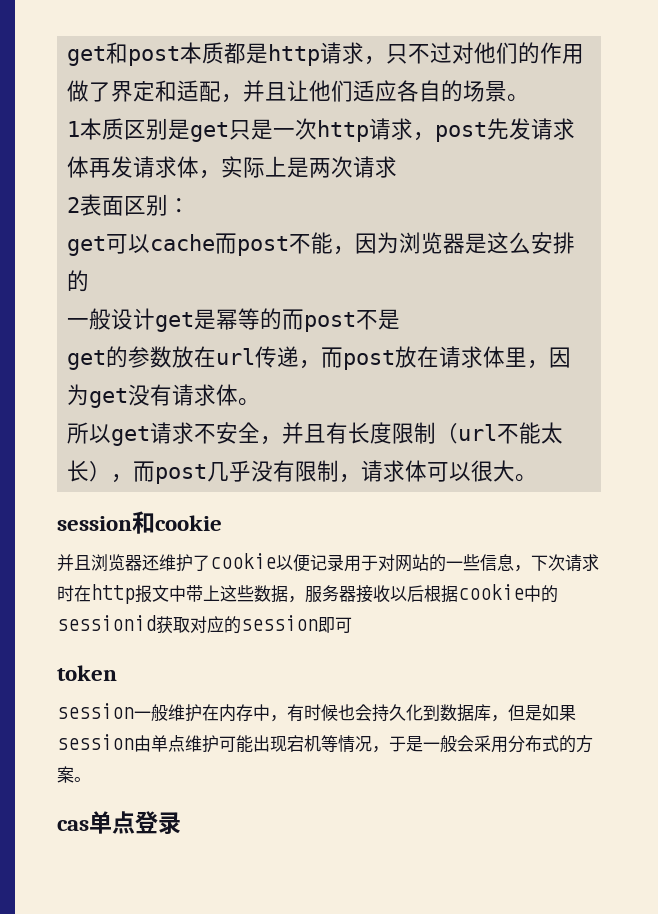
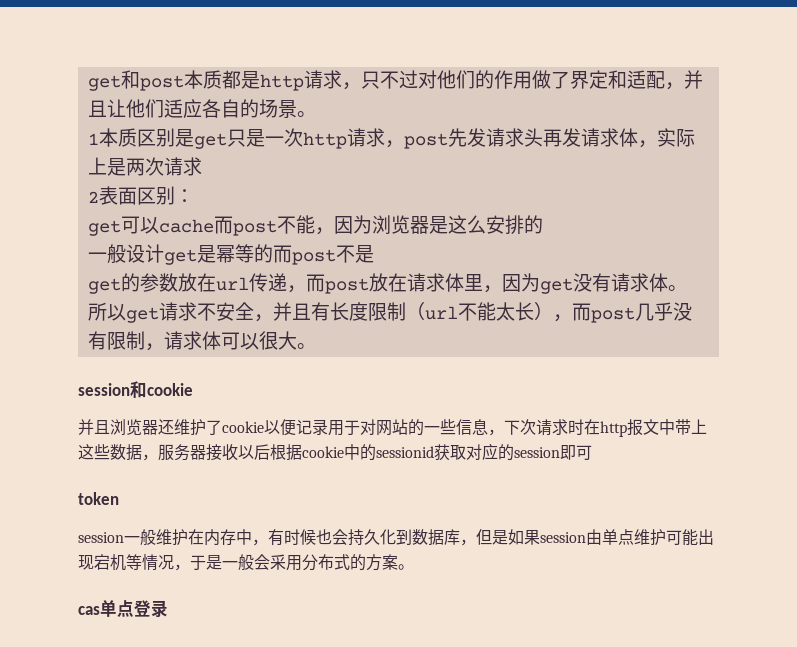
- 1本质区别是get只是一次http请求，post先发请求体再发请求体，实际上是两次请求
+ 1本质区别是get只是一次http请求，post先发请求头再发请求体，实际上是两次请求

